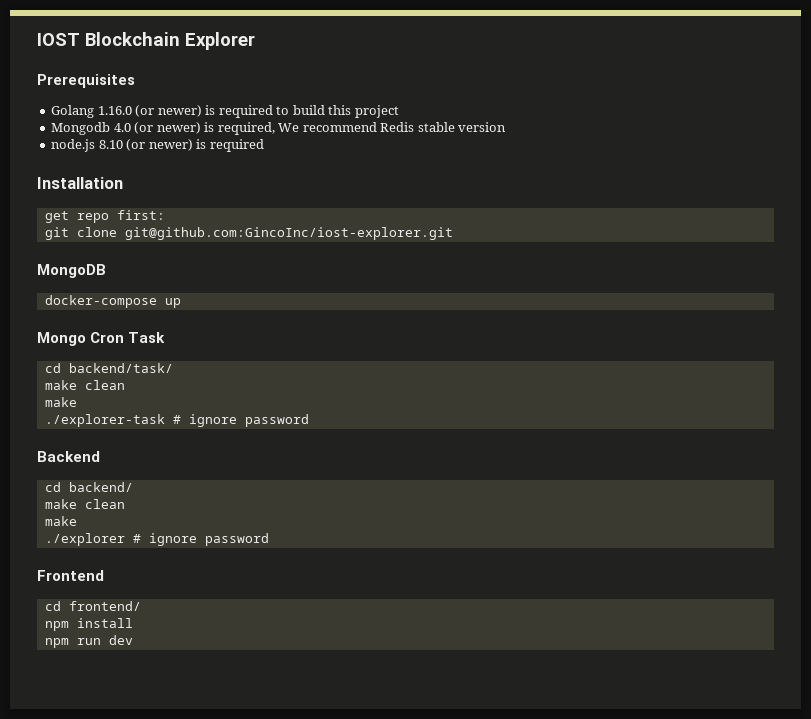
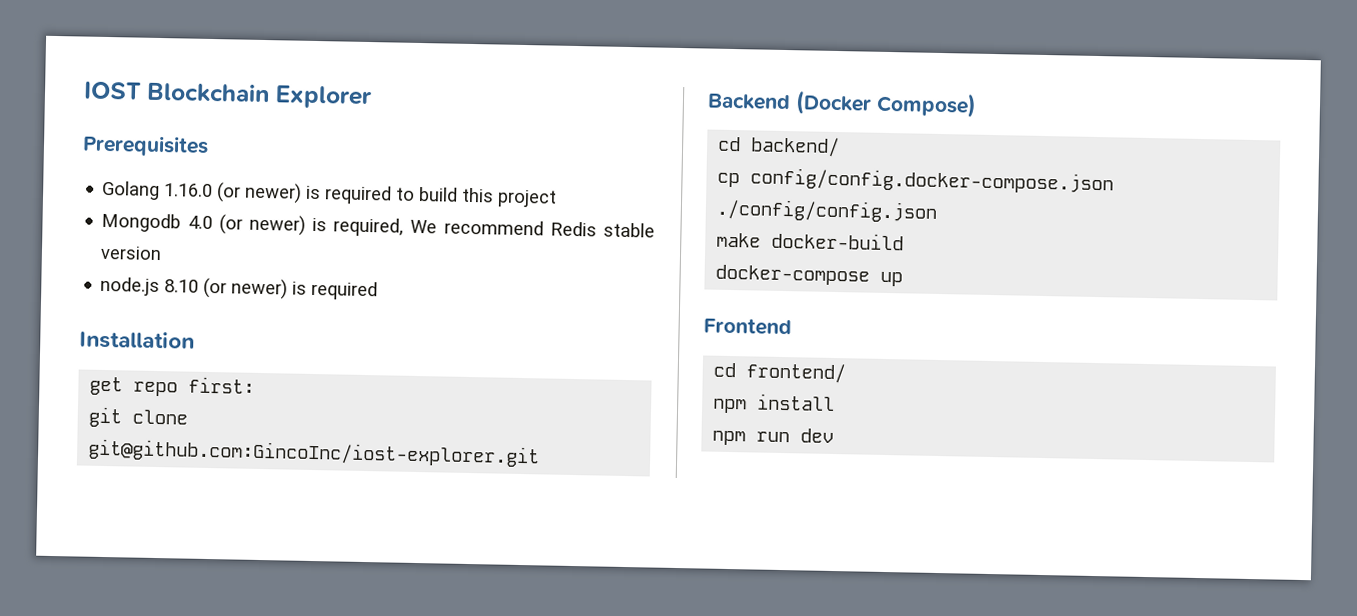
- MongoDB
- docker-compose up
- Mongo Cron Task
- cd backend/task/
- make clean
- make
- ./explorer-task # ignore password
- Backend
+ Backend (Docker Compose)
  cd backend/
- make clean
- make
- ./explorer # ignore password
+ cp config/config.docker-compose.json ./config/config.json
+ make docker-build
+ docker-compose up

